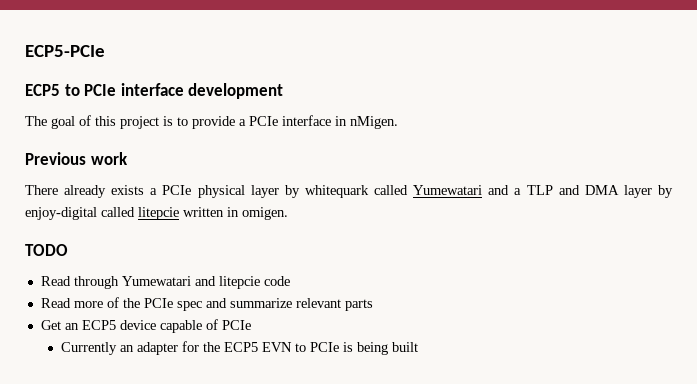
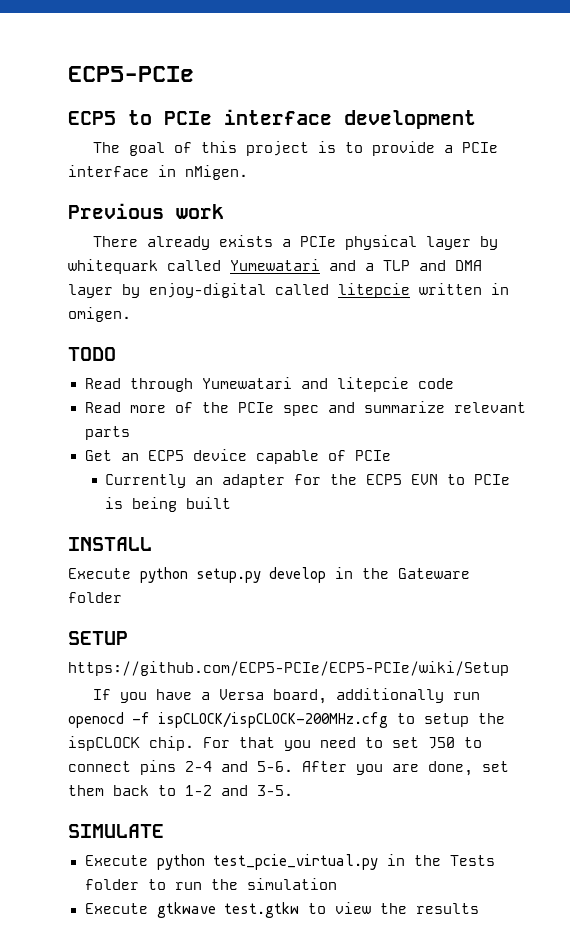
+ INSTALL
+ Execute python setup.py develop in the Gateware folder
+ SETUP
+ https://github.com/ECP5-PCIe/ECP5-PCIe/wiki/Setup
+ If you have a Versa board, additionally run openocd -f ispCLOCK/ispCLOCK-200MHz.cfg to setup the ispCLOCK chip. For that you need to set J50 to connect pins 2-4 and 5-6. After you are done, set them back to 1-2 and 3-5.
+ SIMULATE
+ Execute python test_pcie_virtual.py in the Tests folder to run the simulation
+ Execute gtkwave test.gtkw to view the results

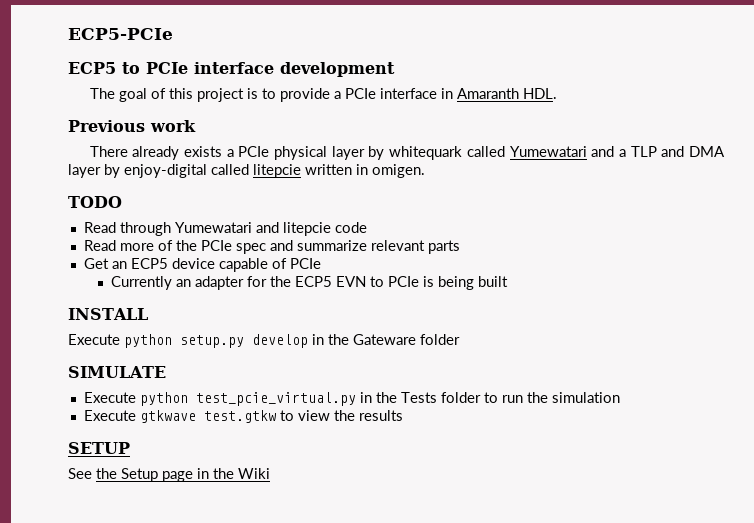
- The goal of this project is to provide a PCIe interface in nMigen.
+ The goal of this project is to provide a PCIe interface in Amaranth HDL.
- SETUP
- https://github.com/ECP5-PCIe/ECP5-PCIe/wiki/Setup
- If you have a Versa board, additionally run openocd -f ispCLOCK/ispCLOCK-200MHz.cfg to setup the ispCLOCK chip. For that you need to set J50 to connect pins 2-4 and 5-6. After you are done, set them back to 1-2 and 3-5.
+ SETUP
+ See the Setup page in the Wiki

